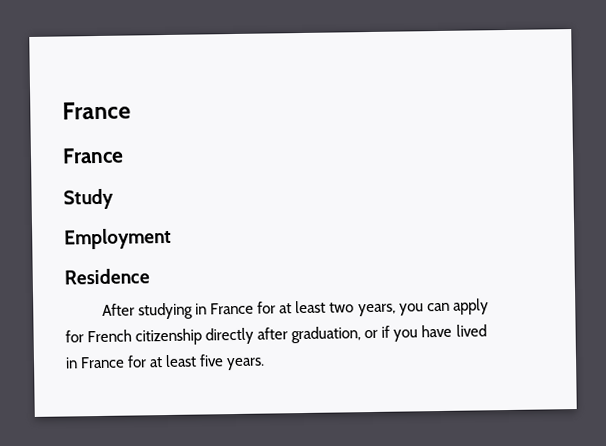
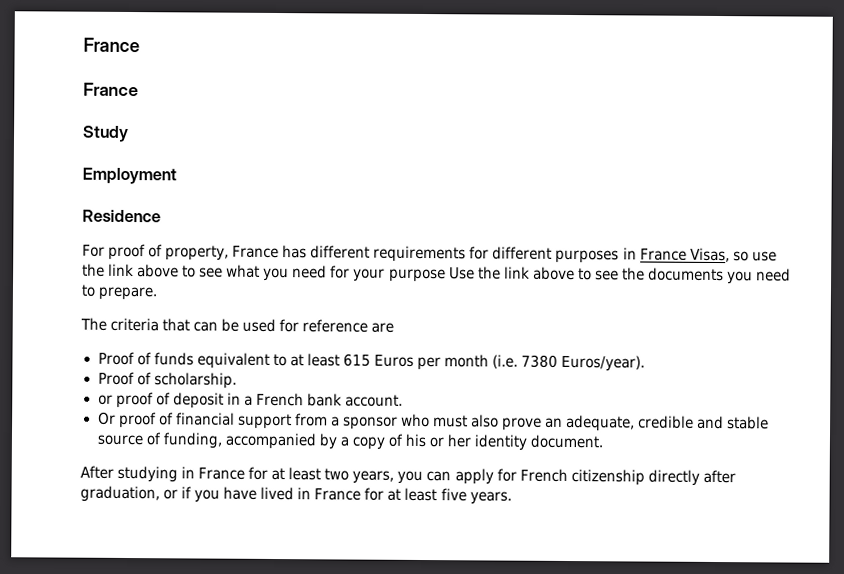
+ For proof of property, France has different requirements for different purposes in France Visas, so use the link above to see what you need for your purpose Use the link above to see the documents you need to prepare.
+ The criteria that can be used for reference are
+ Proof of funds equivalent to at least 615 Euros per month (i.e. 7380 Euros/year).
+ Proof of scholarship.
+ or proof of deposit in a French bank account.
+ Or proof of financial support from a sponsor who must also prove an adequate, credible and stable source of funding, accompanied by a copy of his or her identity document.

